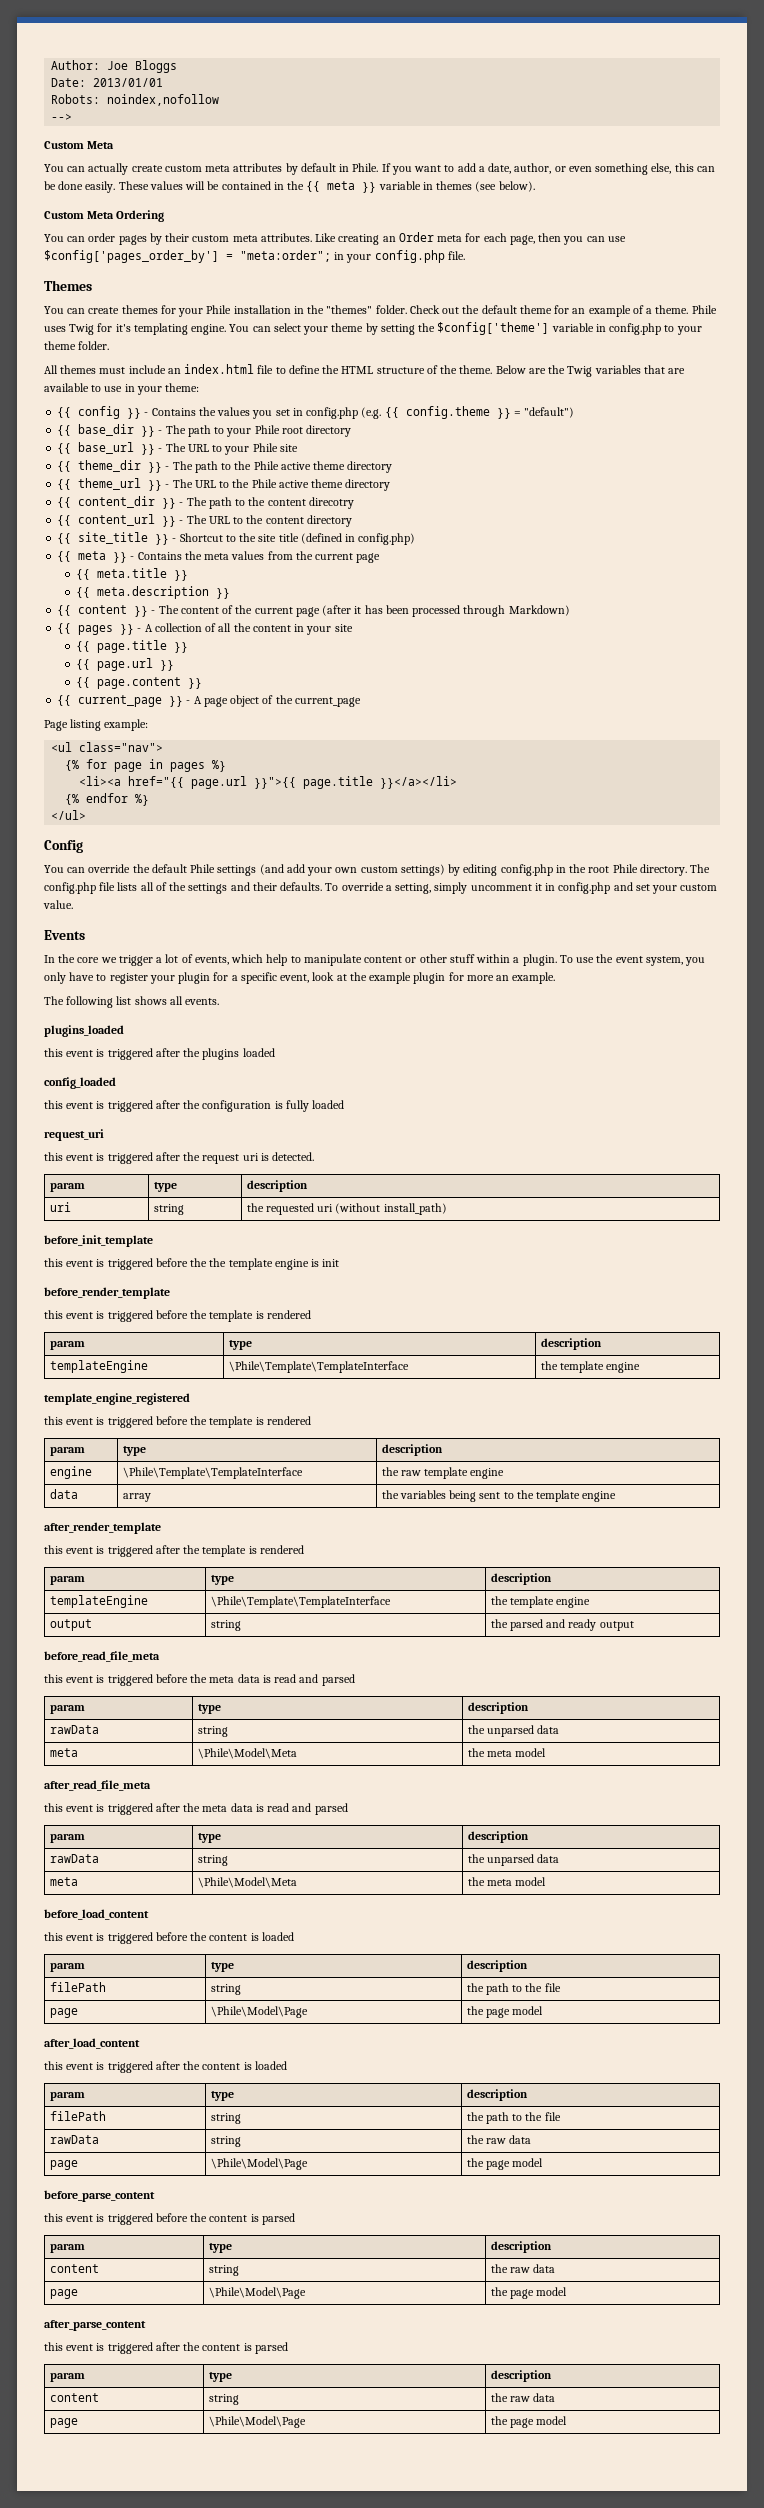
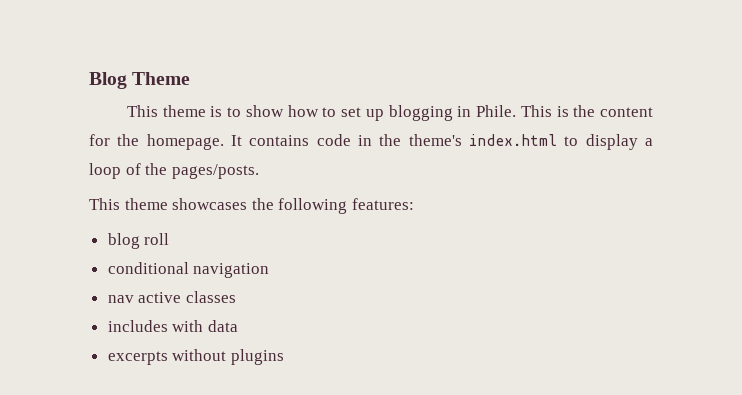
- Author: Joe Bloggs
- Date: 2013/01/01
- Robots: noindex,nofollow
- -->
- Custom Meta
- You can actually create custom meta attributes by default in Phile. If you want to add a date, author, or even something else, this can be done easily. These values will be contained in the {{ meta }} variable in themes (see below).
- Custom Meta Ordering
- You can order pages by their custom meta attributes. Like creating an Order meta for each page, then you can use $config['pages_order_by'] = "meta:order"; in your config.php file.
- Themes
- You can create themes for your Phile installation in the "themes" folder. Check out the default theme for an example of a theme. Phile uses Twig for it's templating engine. You can select your theme by setting the $config['theme'] variable in config.php to your theme folder.
- All themes must include an index.html file to define the HTML structure of the theme. Below are the Twig variables that are available to use in your theme:
- {{ config }} - Contains the values you set in config.php (e.g. {{ config.theme }} = "default")
- {{ base_dir }} - The path to your Phile root directory
- {{ base_url }} - The URL to your Phile site
- {{ theme_dir }} - The path to the Phile active theme directory
- {{ theme_url }} - The URL to the Phile active theme directory
- {{ content_dir }} - The path to the content direcotry
- {{ content_url }} - The URL to the content directory
- {{ site_title }} - Shortcut to the site title (defined in config.php)
- {{ meta }} - Contains the meta values from the current page
- {{ meta.title }}
- {{ meta.description }}
- {{ content }} - The content of the current page (after it has been processed through Markdown)
- {{ pages }} - A collection of all the content in your site
- {{ page.title }}
- {{ page.url }}
- {{ page.content }}
- {{ current_page }} - A page object of the current_page
- Page listing example:
- <ul class="nav">
- {% for page in pages %}
- <li><a href="{{ page.url }}">{{ page.title }}</a></li>
- {% endfor %}
- </ul>
- Config
- You can override the default Phile settings (and add your own custom settings) by editing config.php in the root Phile directory. The config.php file lists all of the settings and their defaults. To override a setting, simply uncomment it in config.php and set your custom value.
- Events
- In the core we trigger a lot of events, which help to manipulate content or other stuff within a plugin. To use the event system, you only have to register your plugin for a specific event, look at the example plugin for more an example.
- The following list shows all events.
- plugins_loaded
- this event is triggered after the plugins loaded
- config_loaded
- this event is triggered after the configuration is fully loaded
- request_uri
- this event is triggered after the request uri is detected.
- param | type | description
- uri | string | the requested uri (without install_path)
- before_init_template
- this event is triggered before the the template engine is init
- before_render_template
- this event is triggered before the template is rendered
- param | type | description
- templateEngine | \Phile\Template\TemplateInterface | the template engine
- template_engine_registered
- this event is triggered before the template is rendered
- param | type | description
- engine | \Phile\Template\TemplateInterface | the raw template engine
- data | array | the variables being sent to the template engine
- after_render_template
- this event is triggered after the template is rendered
- param | type | description
- templateEngine | \Phile\Template\TemplateInterface | the template engine
- output | string | the parsed and ready output
- before_read_file_meta
- this event is triggered before the meta data is read and parsed
- param | type | description
- rawData | string | the unparsed data
- meta | \Phile\Model\Meta | the meta model
- after_read_file_meta
- this event is triggered after the meta data is read and parsed
- param | type | description
- rawData | string | the unparsed data
- meta | \Phile\Model\Meta | the meta model
- before_load_content
- this event is triggered before the content is loaded
- param | type | description
- filePath | string | the path to the file
- page | \Phile\Model\Page | the page model
- after_load_content
- this event is triggered after the content is loaded
- param | type | description
- filePath | string | the path to the file
- rawData | string | the raw data
- page | \Phile\Model\Page | the page model
- before_parse_content
- this event is triggered before the content is parsed
- param | type | description
- content | string | the raw data
- page | \Phile\Model\Page | the page model
- after_parse_content
- this event is triggered after the content is parsed
- param | type | description
- content | string | the raw data
- page | \Phile\Model\Page | the page model
+ Blog Theme
+ This theme is to show how to set up blogging in Phile. This is the content for the homepage. It contains code in the theme's index.html to display a loop of the pages/posts.
+ This theme showcases the following features:
+ blog roll
+ conditional navigation
+ nav active classes
+ includes with data
+ excerpts without plugins

